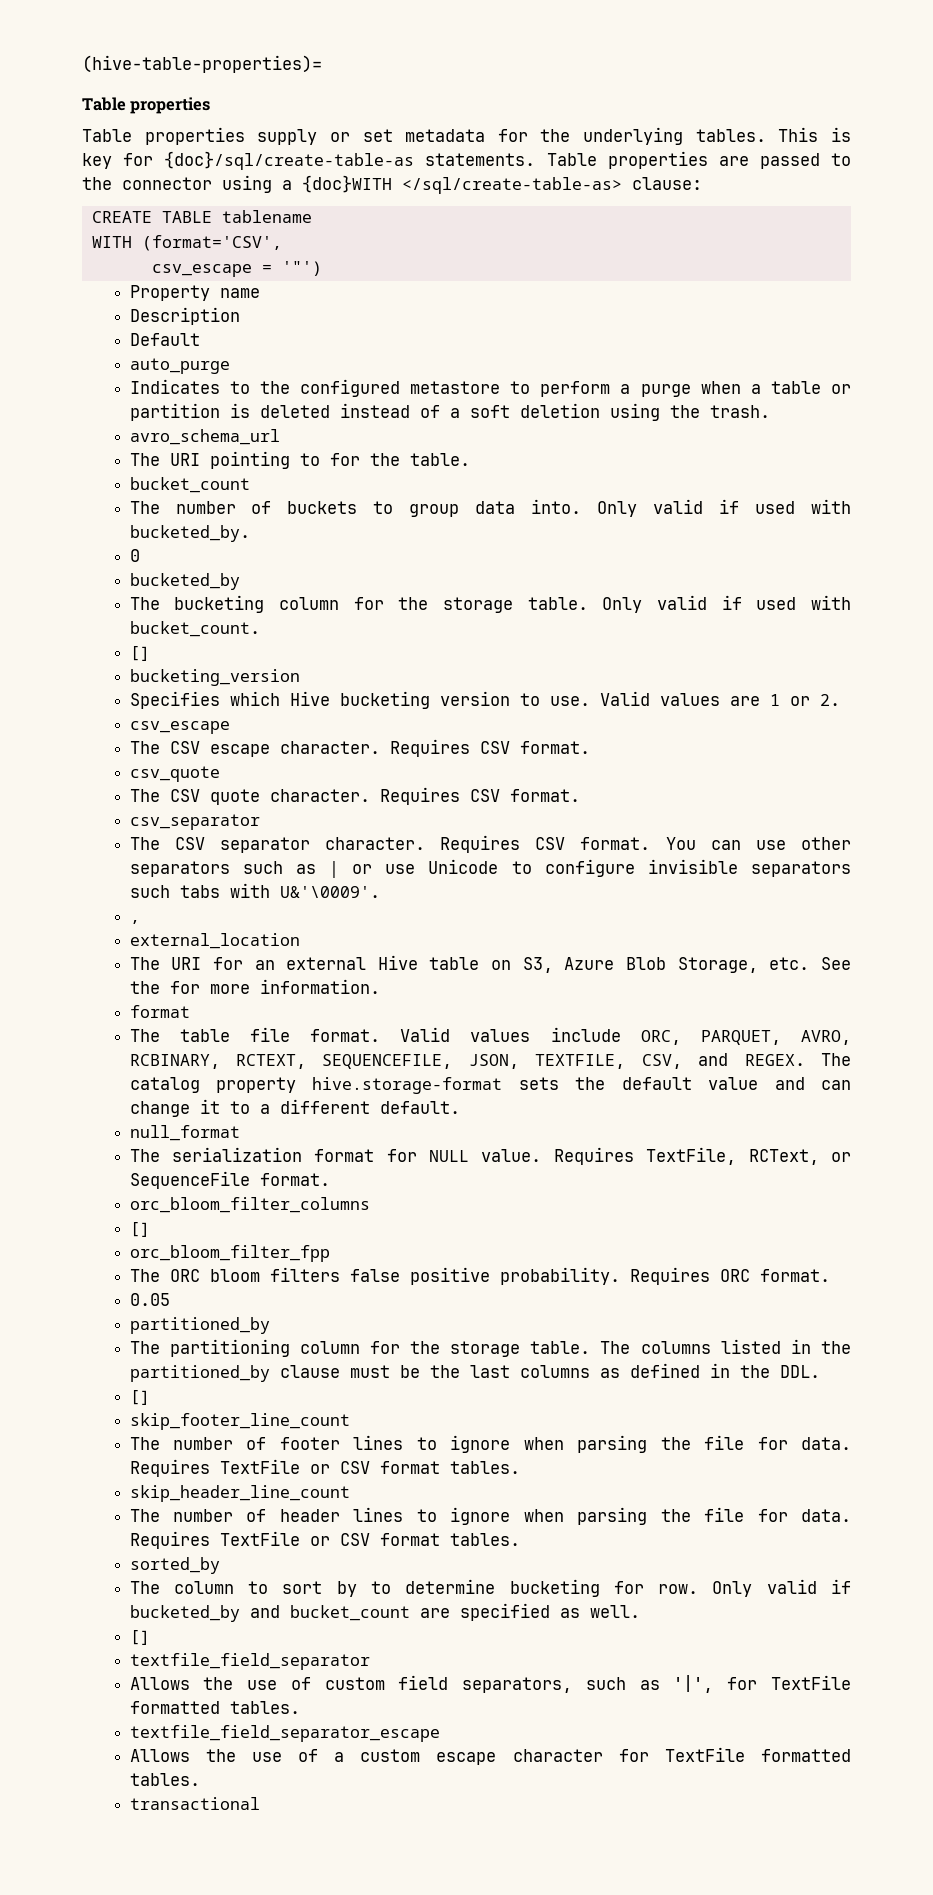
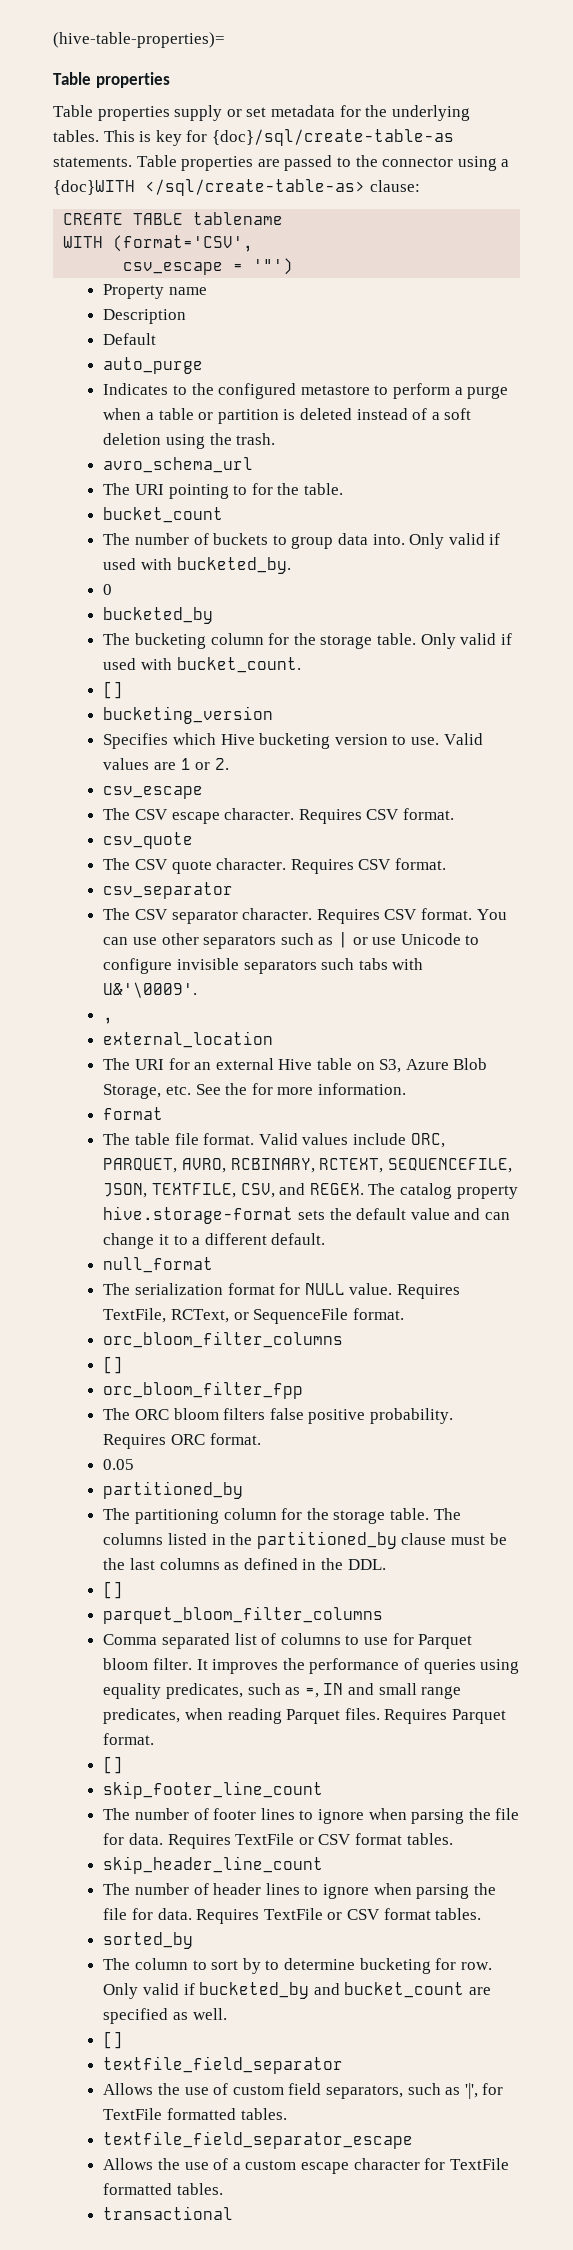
+ parquet_bloom_filter_columns
+ Comma separated list of columns to use for Parquet bloom filter. It improves the performance of queries using equality predicates, such as =, IN and small range predicates, when reading Parquet files. Requires Parquet format.
+ []

